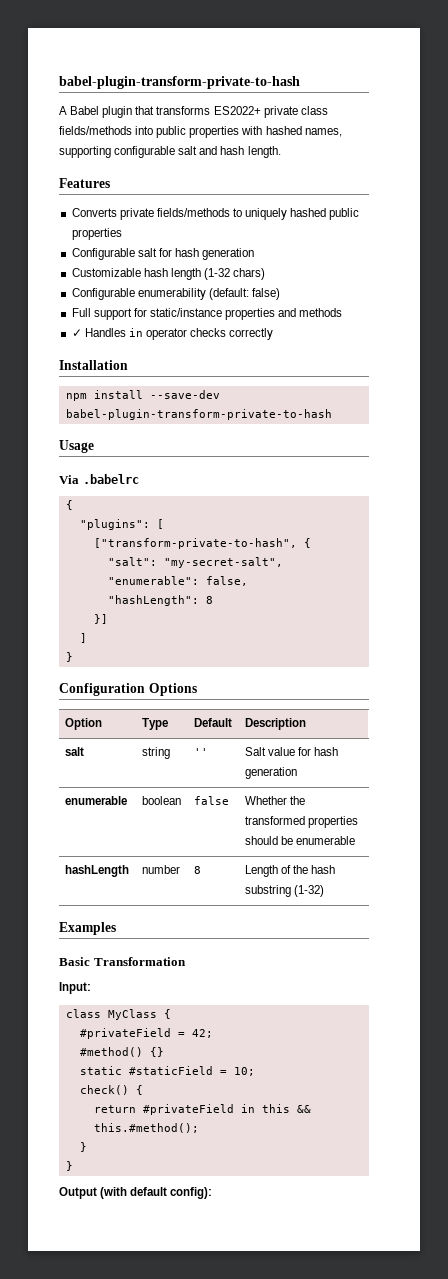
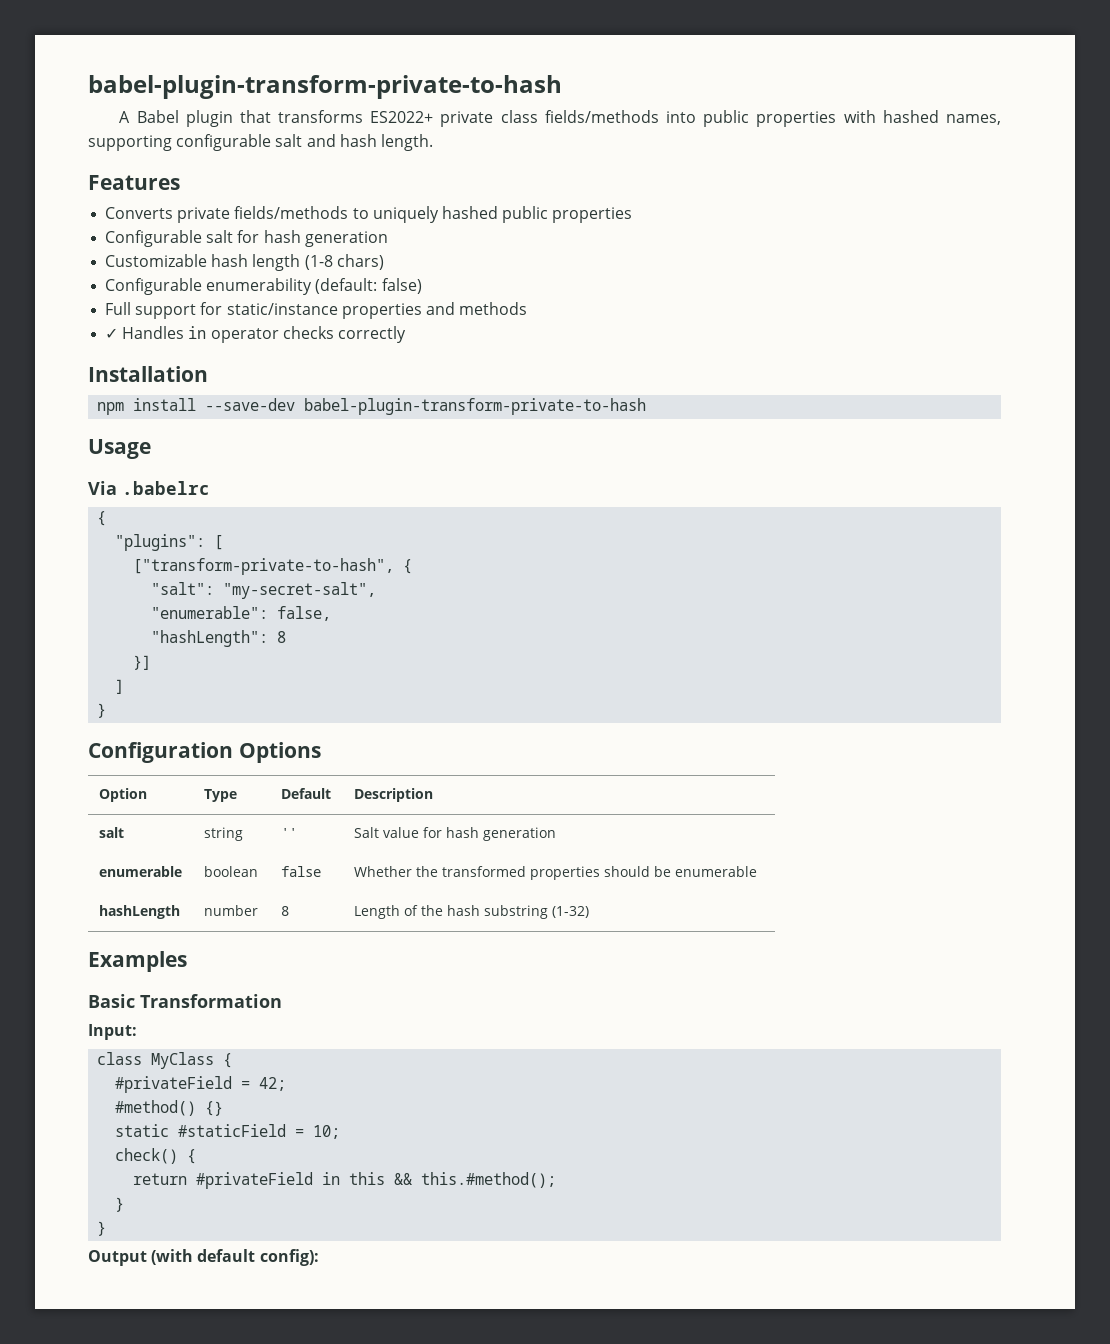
- Customizable hash length (1-32 chars)
+ Customizable hash length (1-8 chars)

